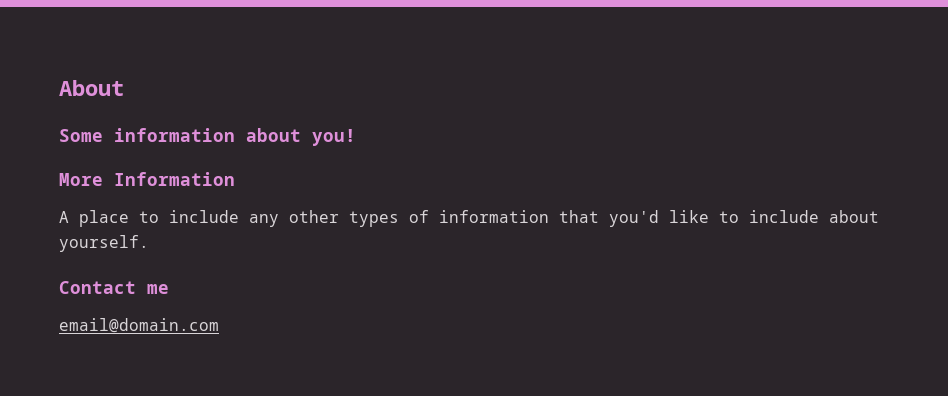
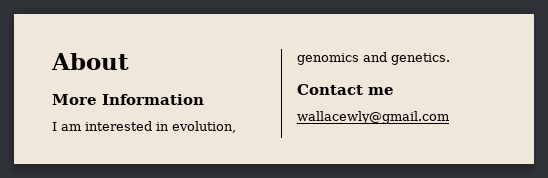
- Some information about you!
  More Information
- A place to include any other types of information that you'd like to include about yourself.
+ I am interested in evolution, genomics and genetics.
- email@domain.com
+ wallacewly@gmail.com

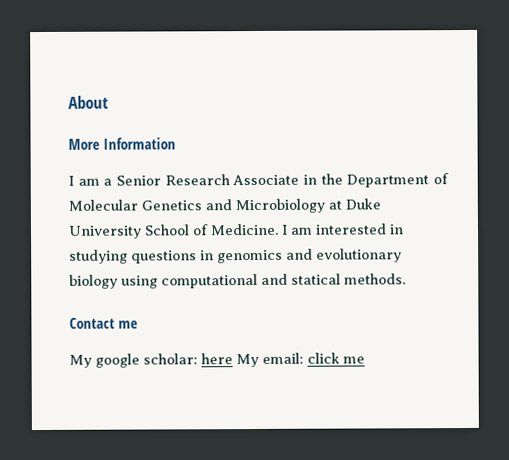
- I am interested in evolution, genomics and genetics.
+ I am a Senior Research Associate in the Department of Molecular Genetics and Microbiology at Duke University School of Medicine. I am interested in studying questions in genomics and evolutionary biology using computational and statical methods.
  Contact me
- wallacewly@gmail.com
+ My google scholar: here My email: click me

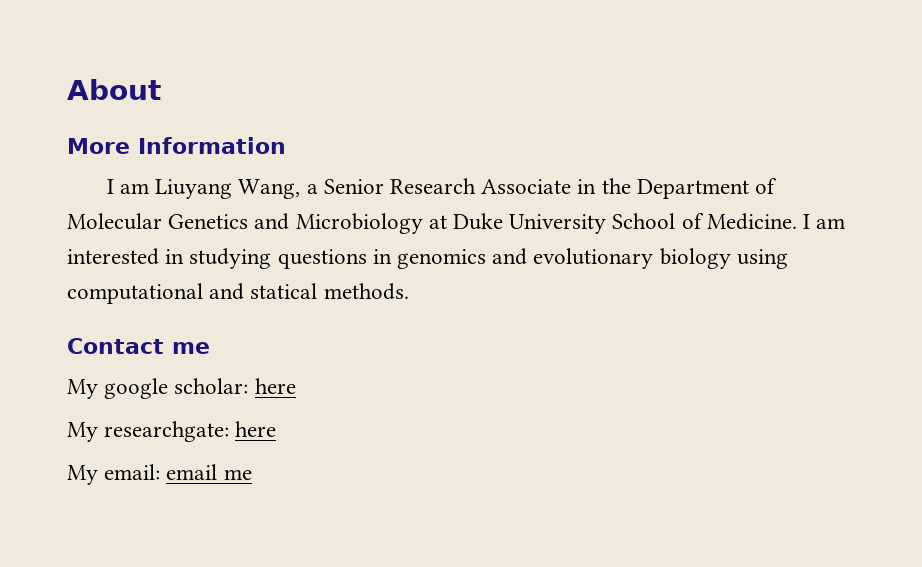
- I am a Senior Research Associate in the Department of Molecular Genetics and Microbiology at Duke University School of Medicine.
+ I am Liuyang Wang, a Senior Research Associate in the Department of Molecular Genetics and Microbiology at Duke University School of Medicine.
- My google scholar: here My email: click me
+ My google scholar: here
+ My researchgate: here
+ My email: email me

